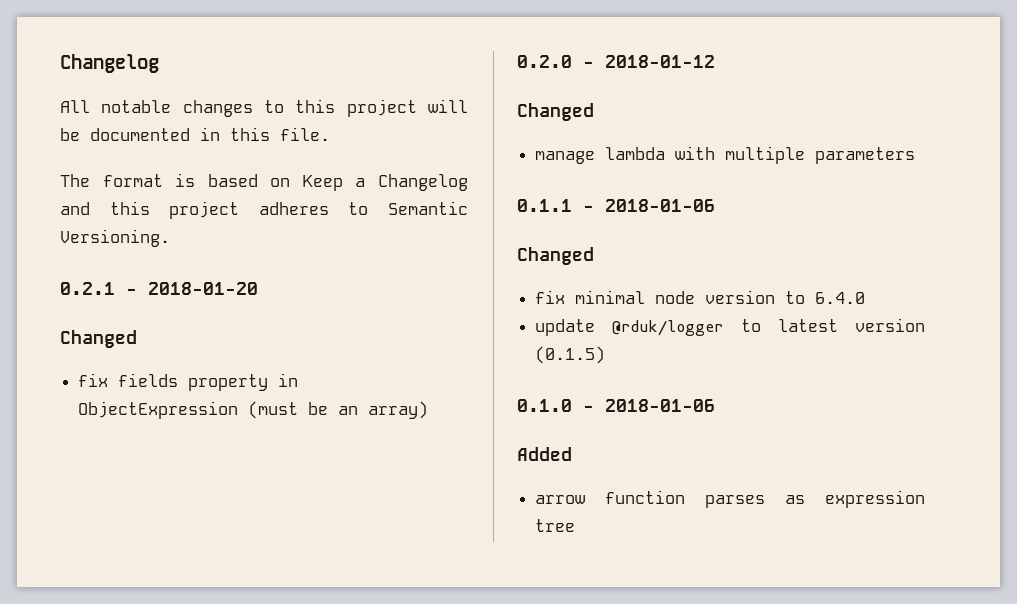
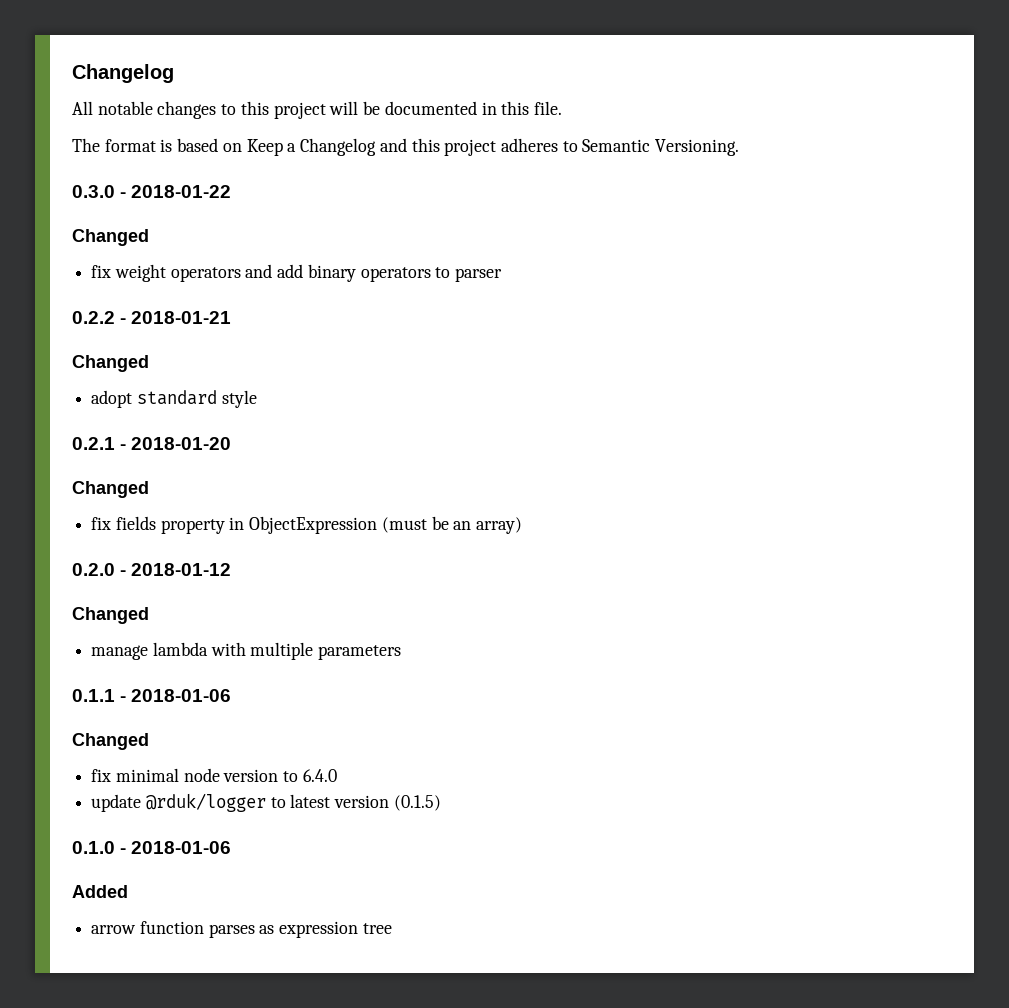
+ 0.3.0 - 2018-01-22
+ Changed
+ fix weight operators and add binary operators to parser
+ 0.2.2 - 2018-01-21
+ Changed
+ adopt standard style

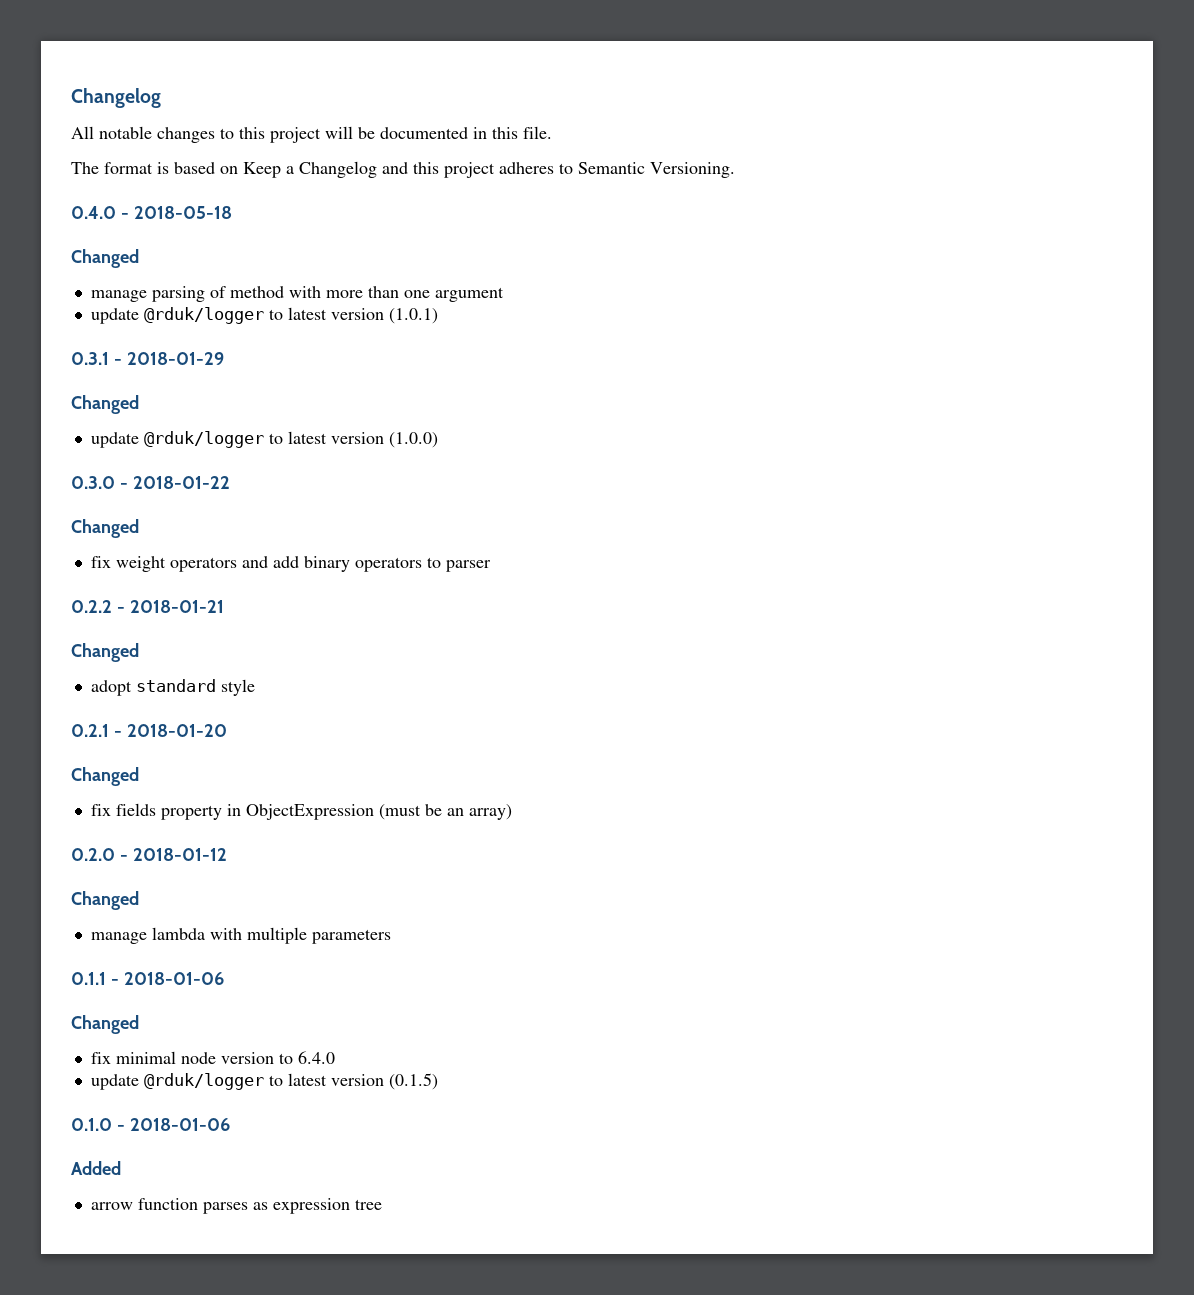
+ 0.4.0 - 2018-05-18
+ Changed
+ manage parsing of method with more than one argument
+ update @rduk/logger to latest version (1.0.1)
+ 0.3.1 - 2018-01-29
+ Changed
+ update @rduk/logger to latest version (1.0.0)

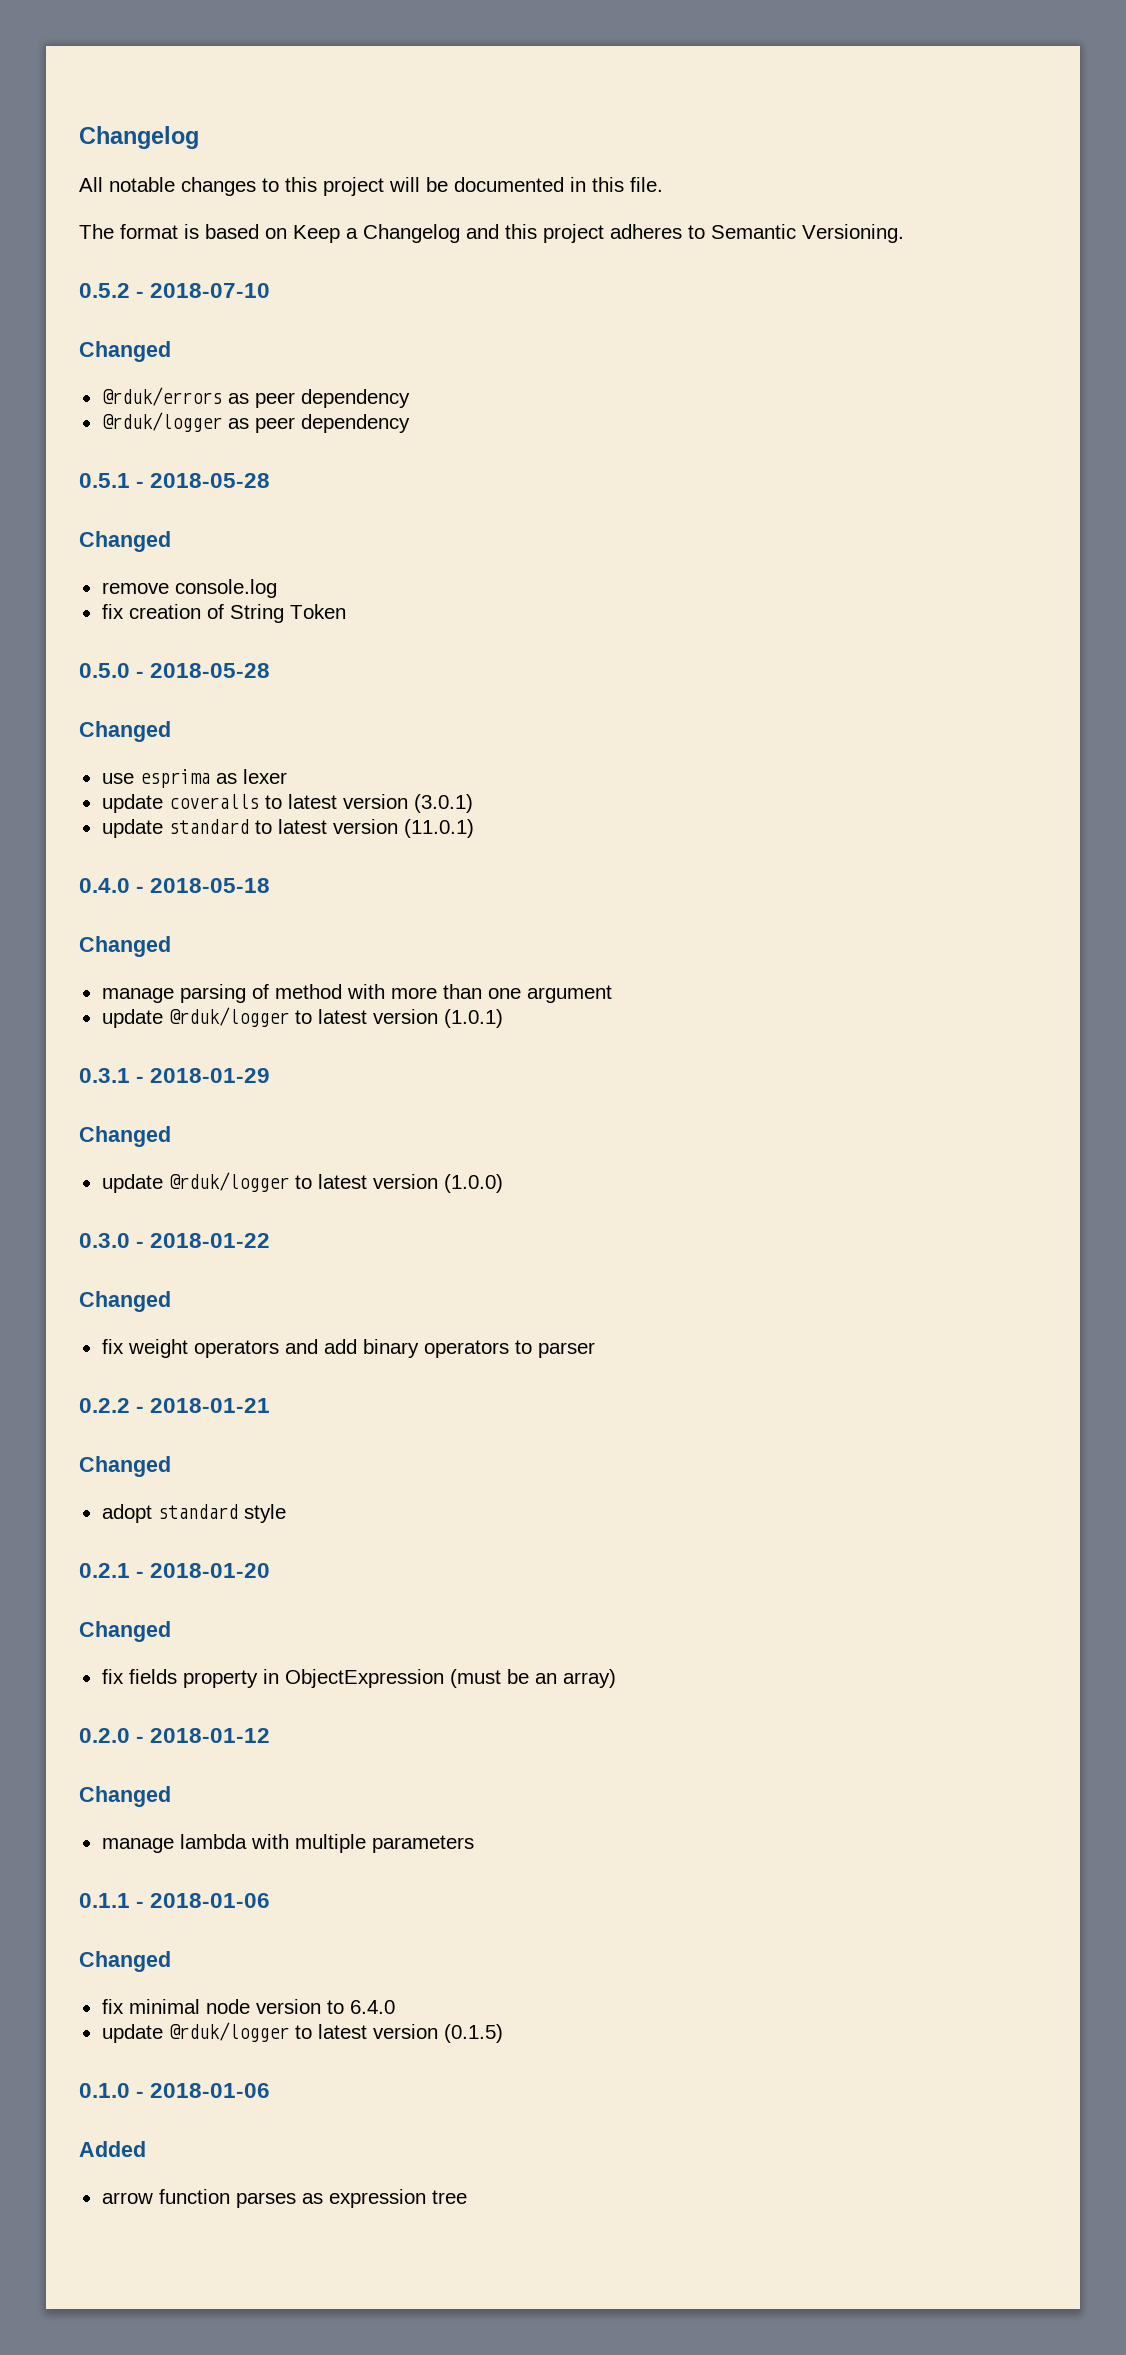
+ 0.5.2 - 2018-07-10
+ Changed
+ @rduk/errors as peer dependency
+ @rduk/logger as peer dependency
+ 0.5.1 - 2018-05-28
+ Changed
+ remove console.log
+ fix creation of String Token
+ 0.5.0 - 2018-05-28
+ Changed
+ use esprima as lexer
+ update coveralls to latest version (3.0.1)
+ update standard to latest version (11.0.1)

